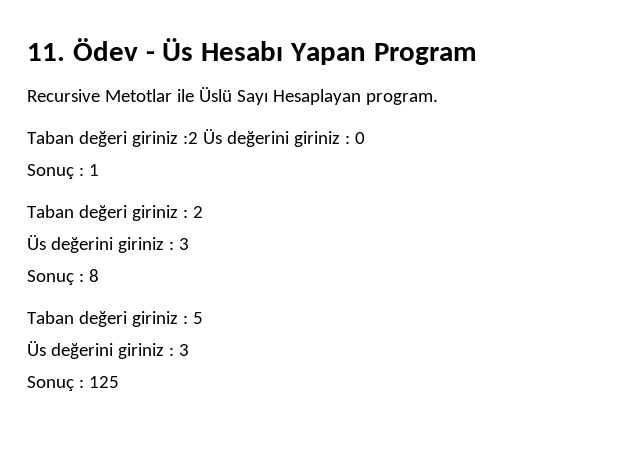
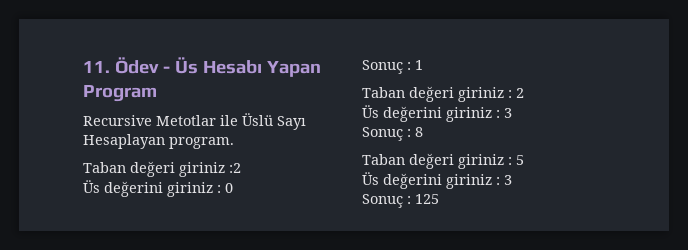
- Taban değeri giriniz :2 Üs değerini giriniz : 0
+ Taban değeri giriniz :2
+ Üs değerini giriniz : 0

